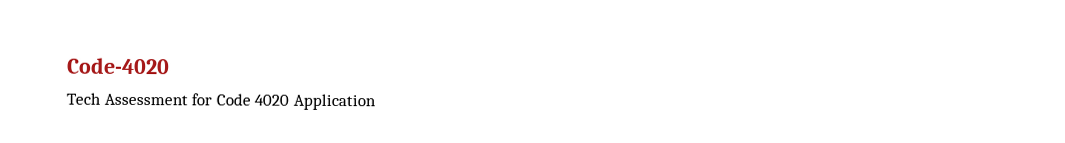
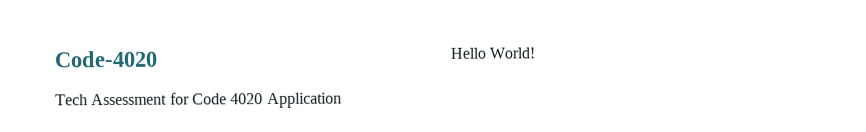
+ Hello World!

